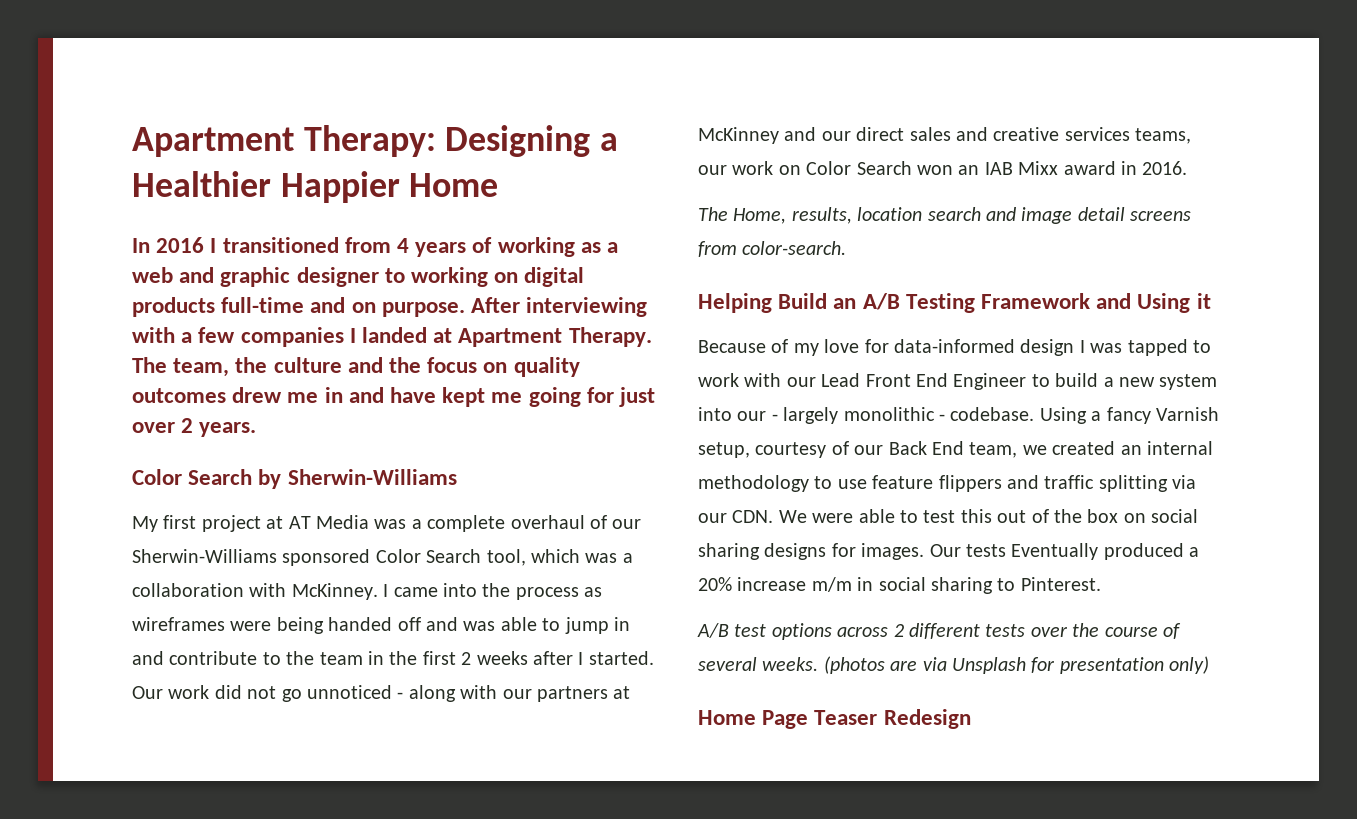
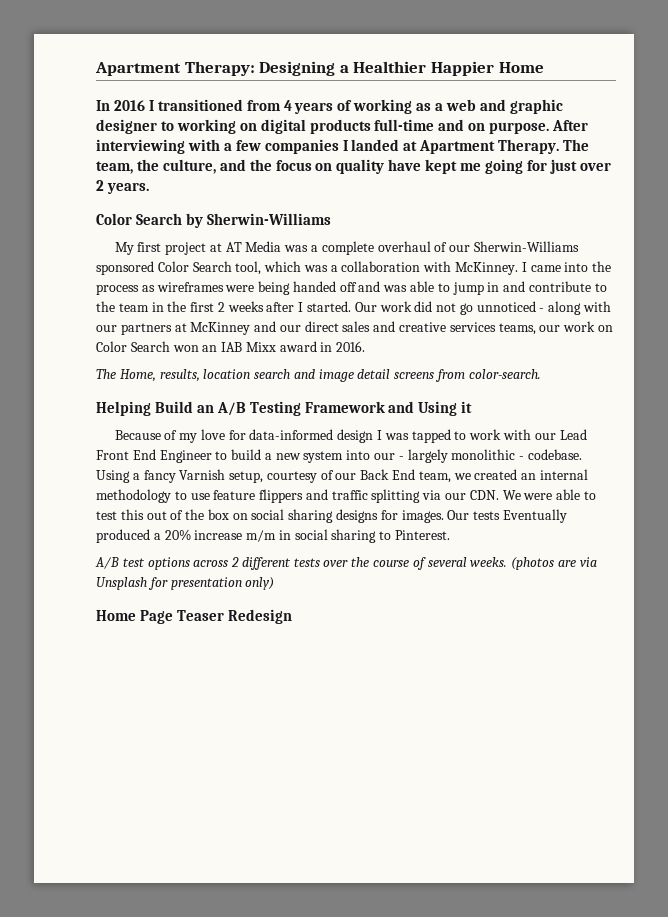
- The team, the culture and the focus on quality outcomes drew me in and have kept me going for just over 2 years.
+ The team, the culture, and the focus on quality have kept me going for just over 2 years.

